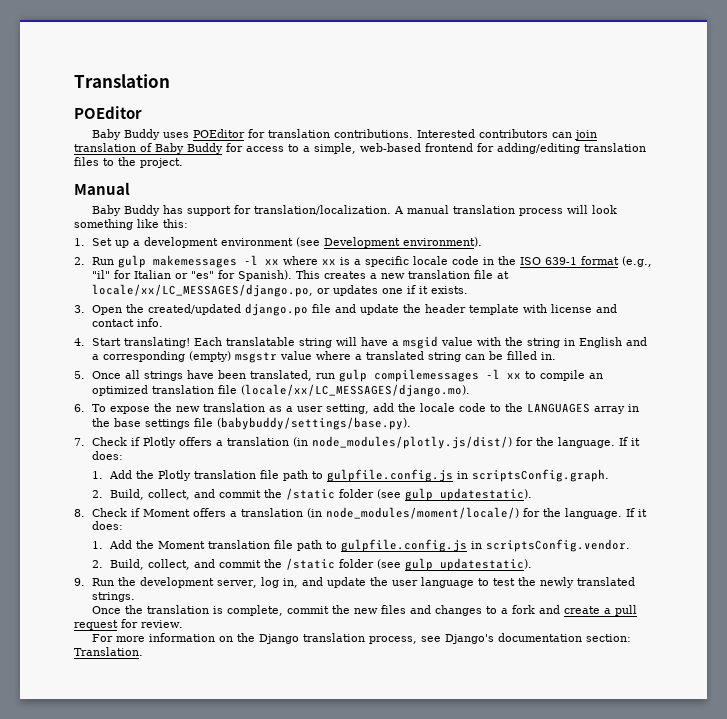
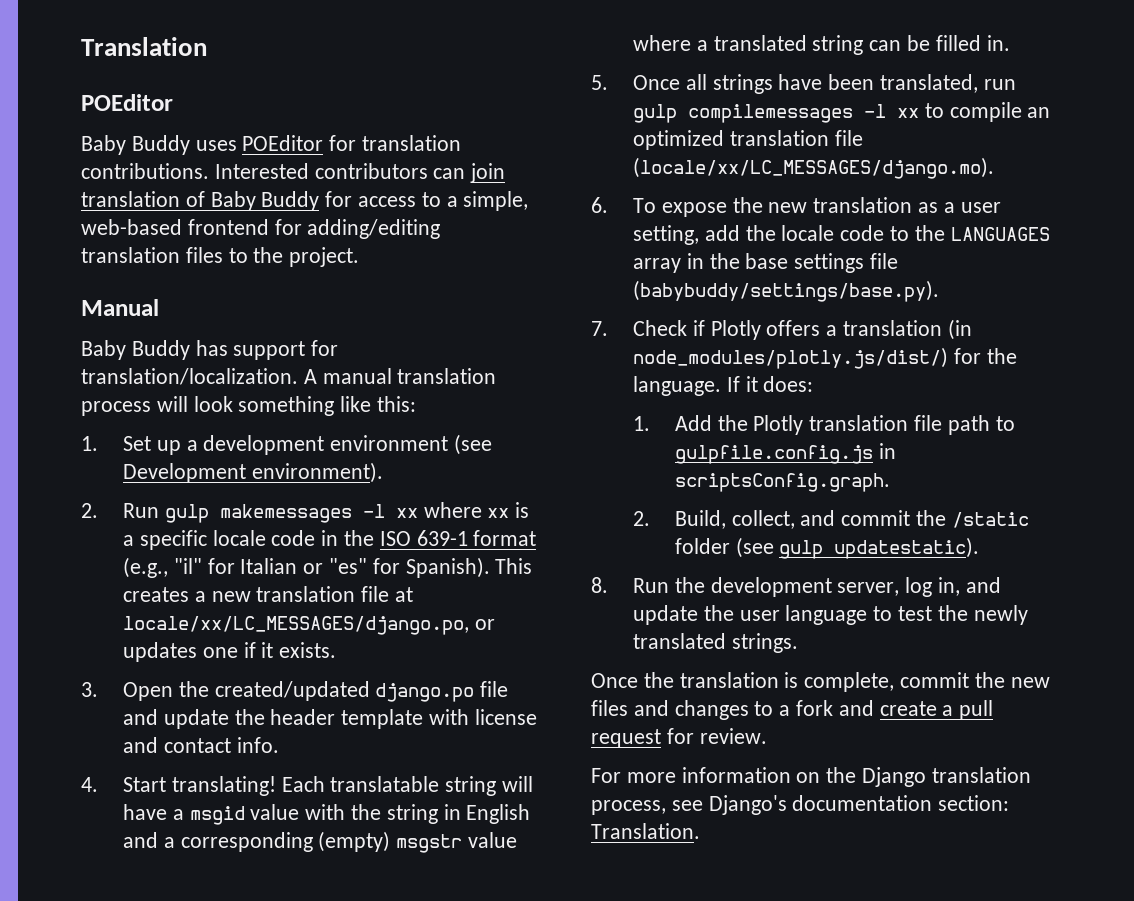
- 8. Check if Moment offers a translation (in node_modules/moment/locale/) for the language. If it does:
- 1. Add the Moment translation file path to gulpfile.config.js in scriptsConfig.vendor.
- 2. Build, collect, and commit the /static folder (see gulp updatestatic).
- 9. Run the development server, log in, and update the user language to test the newly translated strings.
+ 8. Run the development server, log in, and update the user language to test the newly translated strings.

